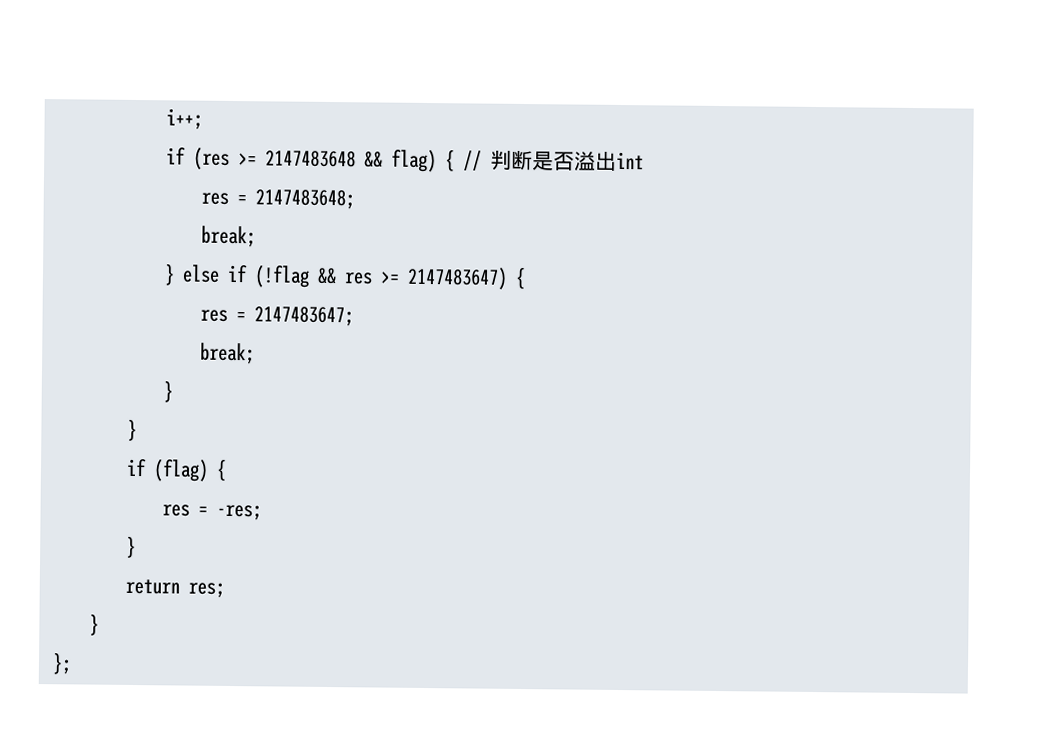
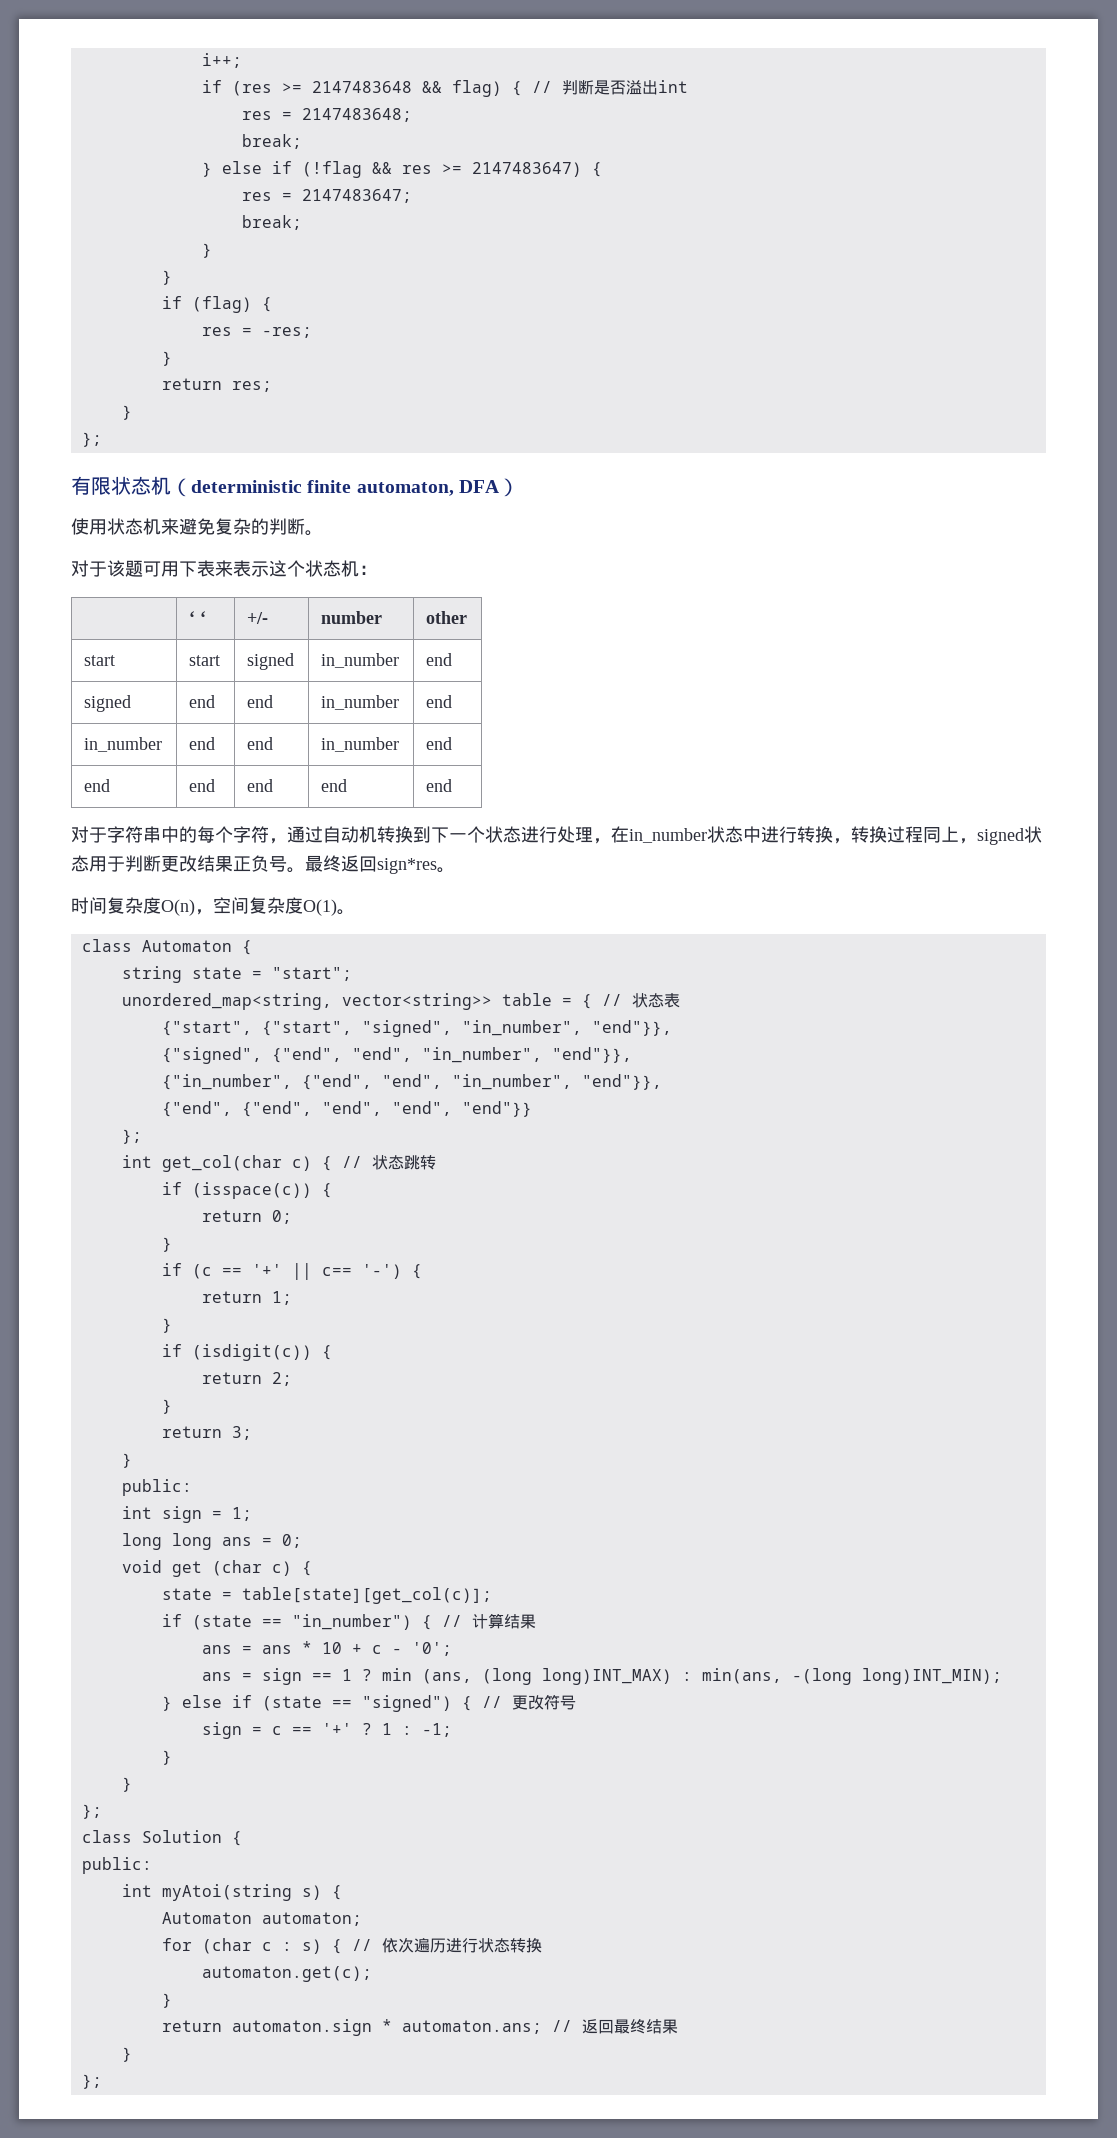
+ 有限状态机（deterministic finite automaton, DFA）
+ 使用状态机来避免复杂的判断。
+ 对于该题可用下表来表示这个状态机：
+ | ‘ ‘ | +/- | number | other
+ start | start | signed | in_number | end
+ signed | end | end | in_number | end
+ in_number | end | end | in_number | end
+ end | end | end | end | end
+ 对于字符串中的每个字符，通过自动机转换到下一个状态进行处理，在in_number状态中进行转换，转换过程同上，signed状态用于判断更改结果正负号。最终返回sign*res。
+ 时间复杂度O(n)，空间复杂度O(1)。
+ class Automaton {
+ string state = "start";
+ unordered_map<string, vector<string>> table = { // 状态表
+ {"start", {"start", "signed", "in_number", "end"}},
+ {"signed", {"end", "end", "in_number", "end"}},
+ {"in_number", {"end", "end", "in_number", "end"}},
+ {"end", {"end", "end", "end", "end"}}
+ };
+ int get_col(char c) { // 状态跳转
+ if (isspace(c)) {
+ return 0;
+ }
+ if (c == '+' || c== '-') {
+ return 1;
+ }
+ if (isdigit(c)) {
+ return 2;
+ }
+ return 3;
+ }
+ public:
+ int sign = 1;
+ long long ans = 0;
+ void get (char c) {
+ state = table[state][get_col(c)];
+ if (state == "in_number") { // 计算结果
+ ans = ans * 10 + c - '0';
+ ans = sign == 1 ? min (ans, (long long)INT_MAX) : min(ans, -(long long)INT_MIN);
+ } else if (state == "signed") { // 更改符号
+ sign = c == '+' ? 1 : -1;
+ }
+ }
+ };
+ class Solution {
+ public:
+ int myAtoi(string s) {
+ Automaton automaton;
+ for (char c : s) { // 依次遍历进行状态转换
+ automaton.get(c);
+ }
+ return automaton.sign * automaton.ans; // 返回最终结果
+ }
+ };

